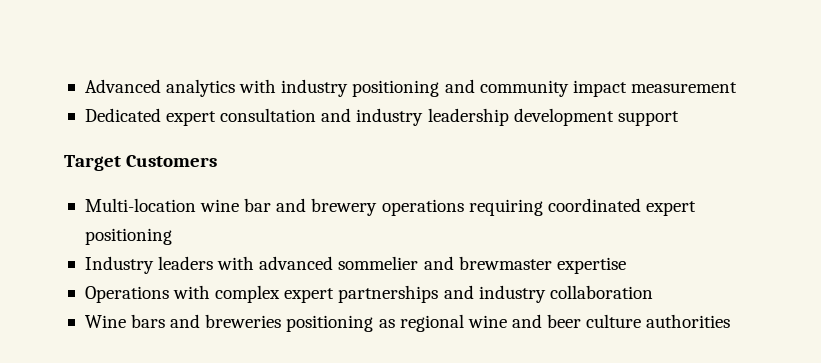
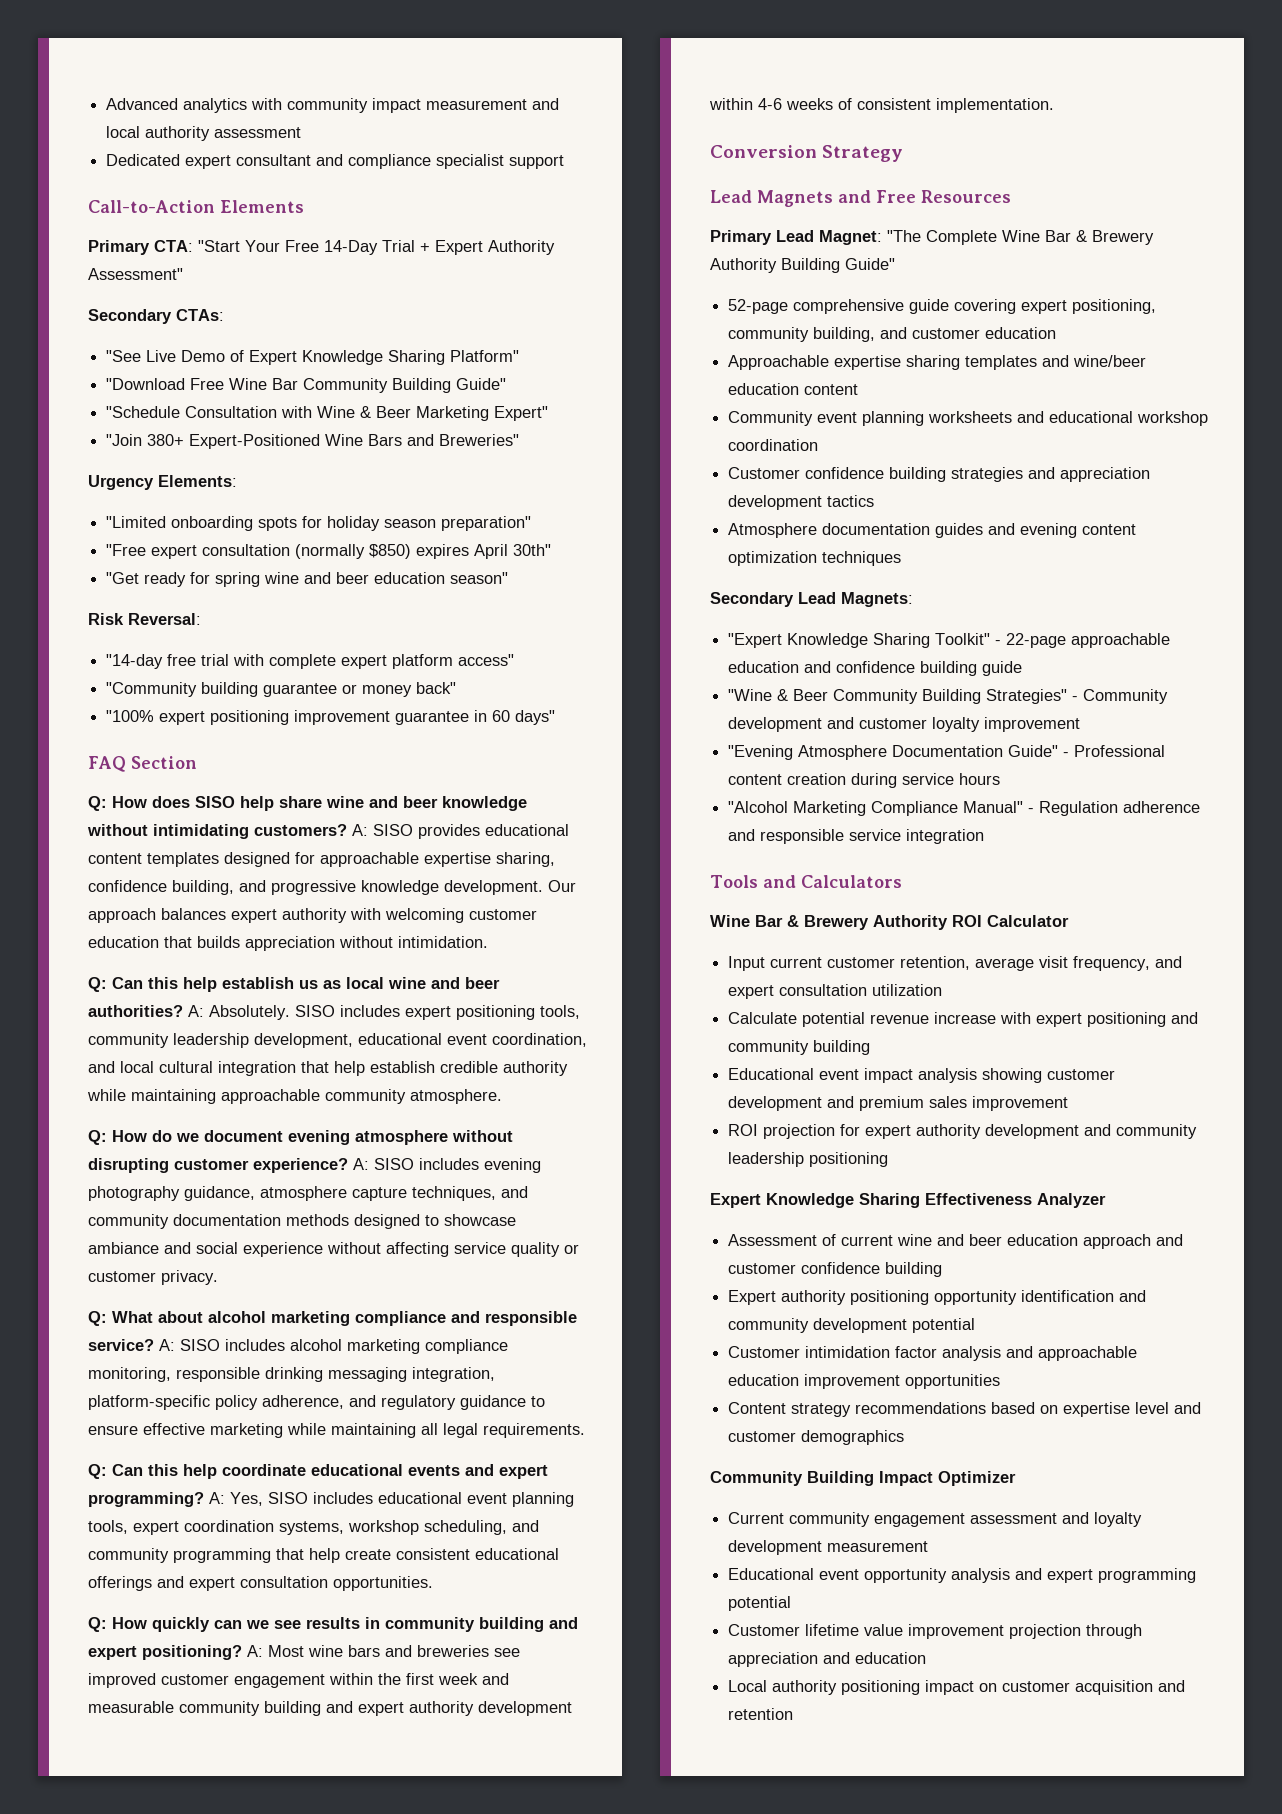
- Advanced analytics with industry positioning and community impact measurement
- Dedicated expert consultation and industry leadership development support
- Target Customers
- Multi-location wine bar and brewery operations requiring coordinated expert positioning
- Industry leaders with advanced sommelier and brewmaster expertise
- Operations with complex expert partnerships and industry collaboration
- Wine bars and breweries positioning as regional wine and beer culture authorities
+ Advanced analytics with community impact measurement and local authority assessment
+ Dedicated expert consultant and compliance specialist support
+ Call-to-Action Elements
+ Primary CTA: "Start Your Free 14-Day Trial + Expert Authority Assessment"
+ Secondary CTAs:
+ "See Live Demo of Expert Knowledge Sharing Platform"
+ "Download Free Wine Bar Community Building Guide"
+ "Schedule Consultation with Wine & Beer Marketing Expert"
+ "Join 380+ Expert-Positioned Wine Bars and Breweries"
+ Urgency Elements:
+ "Limited onboarding spots for holiday season preparation"
+ "Free expert consultation (normally $850) expires April 30th"
+ "Get ready for spring wine and beer education season"
+ Risk Reversal:
+ "14-day free trial with complete expert platform access"
+ "Community building guarantee or money back"
+ "100% expert positioning improvement guarantee in 60 days"
+ FAQ Section
+ Q: How does SISO help share wine and beer knowledge without intimidating customers? A: SISO provides educational content templates designed for approachable expertise sharing, confidence building, and progressive knowledge development. Our approach balances expert authority with welcoming customer education that builds appreciation without intimidation.
+ Q: Can this help establish us as local wine and beer authorities? A: Absolutely. SISO includes expert positioning tools, community leadership development, educational event coordination, and local cultural integration that help establish credible authority while maintaining approachable community atmosphere.
+ Q: How do we document evening atmosphere without disrupting customer experience? A: SISO includes evening photography guidance, atmosphere capture techniques, and community documentation methods designed to showcase ambiance and social experience without affecting service quality or customer privacy.
+ Q: What about alcohol marketing compliance and responsible service? A: SISO includes alcohol marketing compliance monitoring, responsible drinking messaging integration, platform-specific policy adherence, and regulatory guidance to ensure effective marketing while maintaining all legal requirements.
+ Q: Can this help coordinate educational events and expert programming? A: Yes, SISO includes educational event planning tools, expert coordination systems, workshop scheduling, and community programming that help create consistent educational offerings and expert consultation opportunities.
+ Q: How quickly can we see results in community building and expert positioning? A: Most wine bars and breweries see improved customer engagement within the first week and measurable community building and expert authority development within 4-6 weeks of consistent implementation.
+ Conversion Strategy
+ Lead Magnets and Free Resources
+ Primary Lead Magnet: "The Complete Wine Bar & Brewery Authority Building Guide"
+ 52-page comprehensive guide covering expert positioning, community building, and customer education
+ Approachable expertise sharing templates and wine/beer education content
+ Community event planning worksheets and educational workshop coordination
+ Customer confidence building strategies and appreciation development tactics
+ Atmosphere documentation guides and evening content optimization techniques
+ Secondary Lead Magnets:
+ "Expert Knowledge Sharing Toolkit" - 22-page approachable education and confidence building guide
+ "Wine & Beer Community Building Strategies" - Community development and customer loyalty improvement
+ "Evening Atmosphere Documentation Guide" - Professional content creation during service hours
+ "Alcohol Marketing Compliance Manual" - Regulation adherence and responsible service integration
+ Tools and Calculators
+ Wine Bar & Brewery Authority ROI Calculator
+ Input current customer retention, average visit frequency, and expert consultation utilization
+ Calculate potential revenue increase with expert positioning and community building
+ Educational event impact analysis showing customer development and premium sales improvement
+ ROI projection for expert authority development and community leadership positioning
+ Expert Knowledge Sharing Effectiveness Analyzer
+ Assessment of current wine and beer education approach and customer confidence building
+ Expert authority positioning opportunity identification and community development potential
+ Customer intimidation factor analysis and approachable education improvement opportunities
+ Content strategy recommendations based on expertise level and customer demographics
+ Community Building Impact Optimizer
+ Current community engagement assessment and loyalty development measurement
+ Educational event opportunity analysis and expert programming potential
+ Customer lifetime value improvement projection through appreciation and education
+ Local authority positioning impact on customer acquisition and retention

